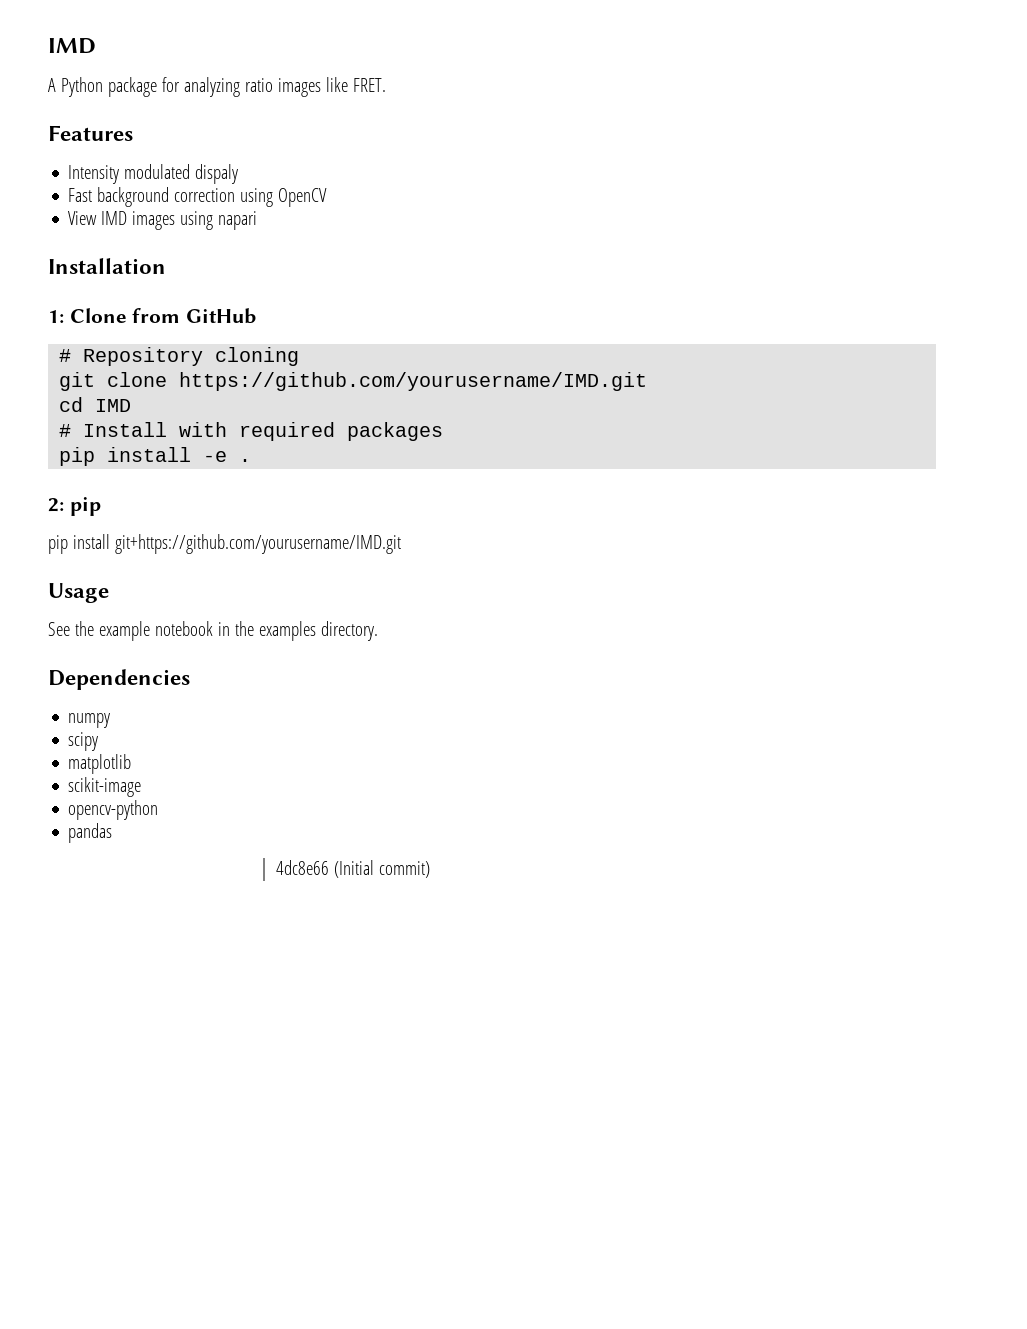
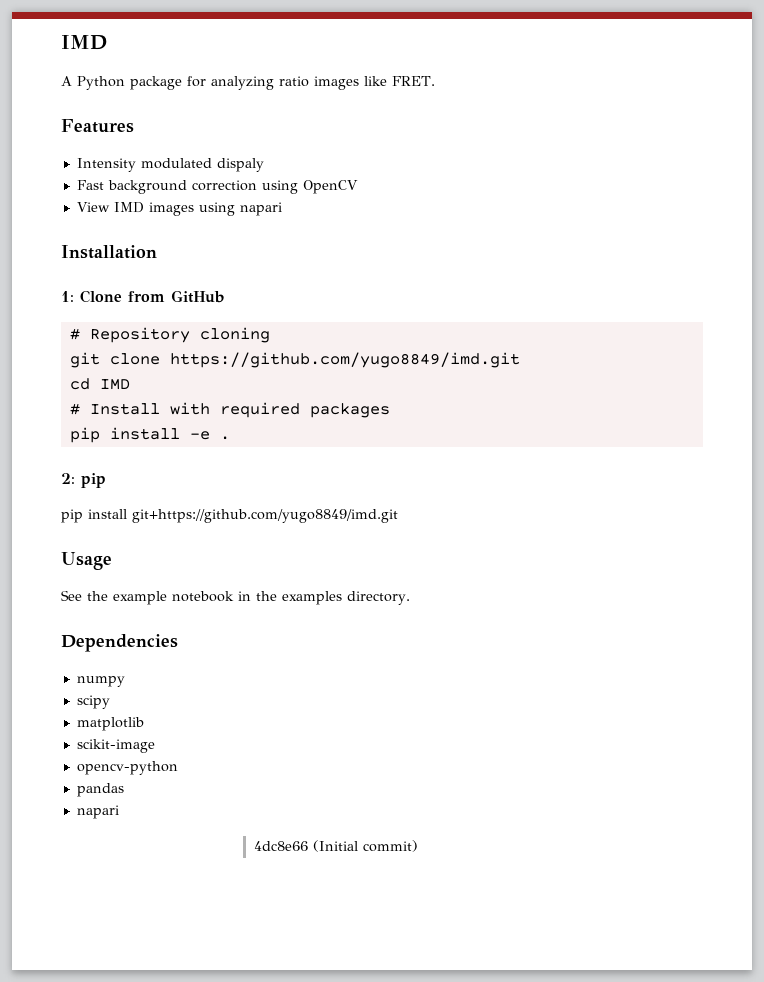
- git clone https://github.com/yourusername/IMD.git
+ git clone https://github.com/yugo8849/imd.git
- pip install git+https://github.com/yourusername/IMD.git
+ pip install git+https://github.com/yugo8849/imd.git
  pandas
+ napari

